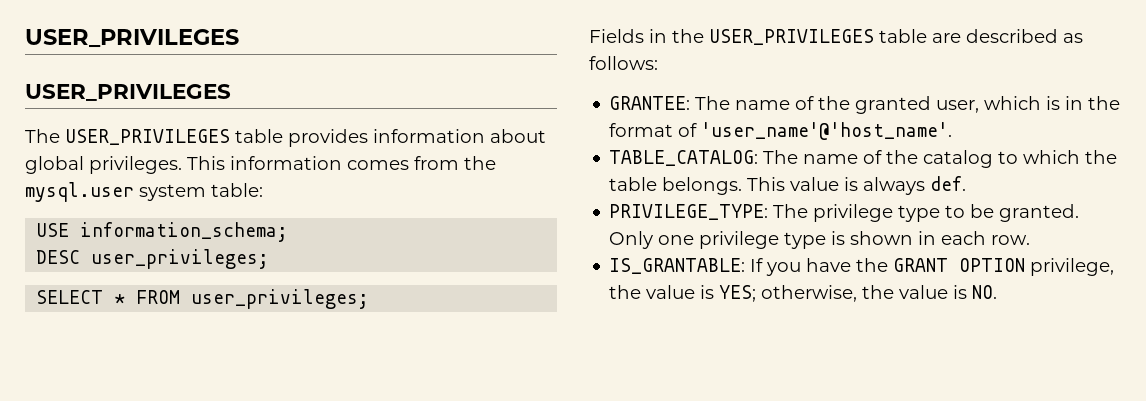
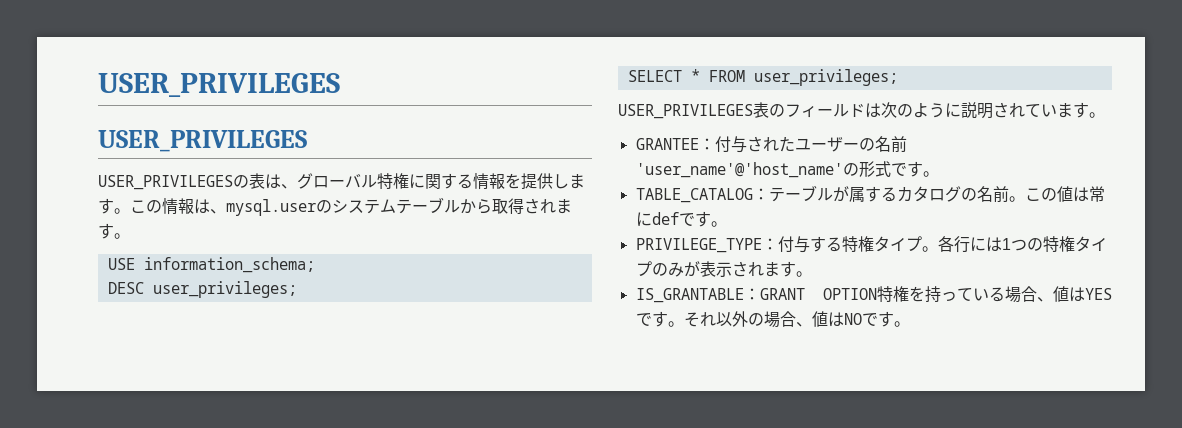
- The USER_PRIVILEGES table provides information about global privileges. This information comes from the mysql.user system table:
+ USER_PRIVILEGESの表は、グローバル特権に関する情報を提供します。この情報は、mysql.userのシステムテーブルから取得されます。
- Fields in the USER_PRIVILEGES table are described as follows:
- GRANTEE: The name of the granted user, which is in the format of 'user_name'@'host_name'.
- TABLE_CATALOG: The name of the catalog to which the table belongs. This value is always def.
- PRIVILEGE_TYPE: The privilege type to be granted. Only one privilege type is shown in each row.
- IS_GRANTABLE: If you have the GRANT OPTION privilege, the value is YES; otherwise, the value is NO.
+ USER_PRIVILEGES表のフィールドは次のように説明されています。
+ GRANTEE：付与されたユーザーの名前'user_name'@'host_name'の形式です。
+ TABLE_CATALOG：テーブルが属するカタログの名前。この値は常にdefです。
+ PRIVILEGE_TYPE：付与する特権タイプ。各行には1つの特権タイプのみが表示されます。
+ IS_GRANTABLE：GRANT OPTION特権を持っている場合、値はYESです。それ以外の場合、値はNOです。

